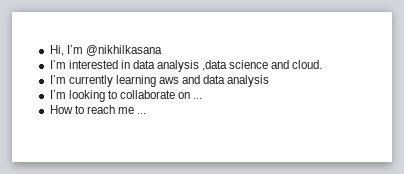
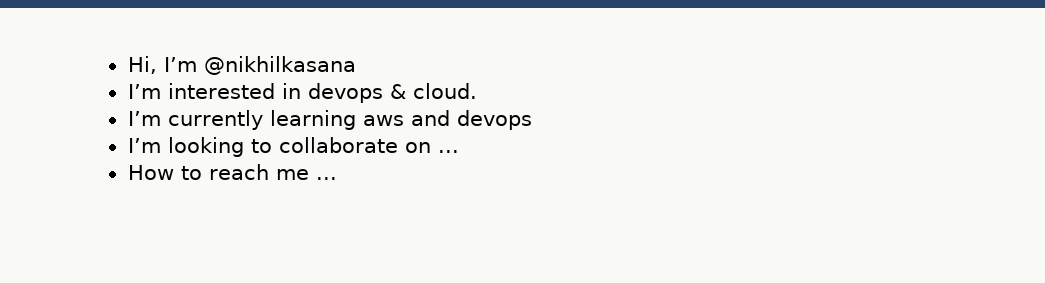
- I’m interested in data analysis ,data science and cloud.
+ I’m interested in devops & cloud.
- I’m currently learning aws and data analysis
+ I’m currently learning aws and devops

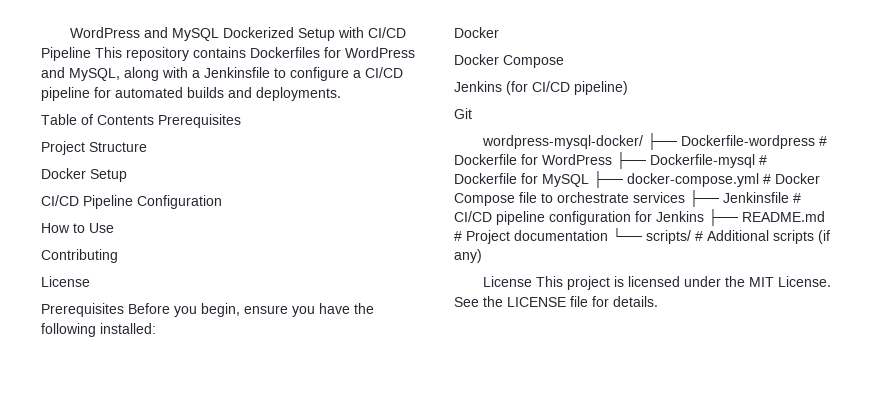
- Hi, I’m @nikhilkasana
- I’m interested in devops & cloud.
- I’m currently learning aws and devops
- I’m looking to collaborate on ...
- How to reach me ...
+ WordPress and MySQL Dockerized Setup with CI/CD Pipeline This repository contains Dockerfiles for WordPress and MySQL, along with a Jenkinsfile to configure a CI/CD pipeline for automated builds and deployments.
+ Table of Contents Prerequisites
+ Project Structure
+ Docker Setup
+ CI/CD Pipeline Configuration
+ How to Use
+ Contributing
+ License
+ Prerequisites Before you begin, ensure you have the following installed:
+ Docker
+ Docker Compose
+ Jenkins (for CI/CD pipeline)
+ Git
+ wordpress-mysql-docker/ ├── Dockerfile-wordpress # Dockerfile for WordPress ├── Dockerfile-mysql # Dockerfile for MySQL ├── docker-compose.yml # Docker Compose file to orchestrate services ├── Jenkinsfile # CI/CD pipeline configuration for Jenkins ├── README.md # Project documentation └── scripts/ # Additional scripts (if any)
+ License This project is licensed under the MIT License. See the LICENSE file for details.

